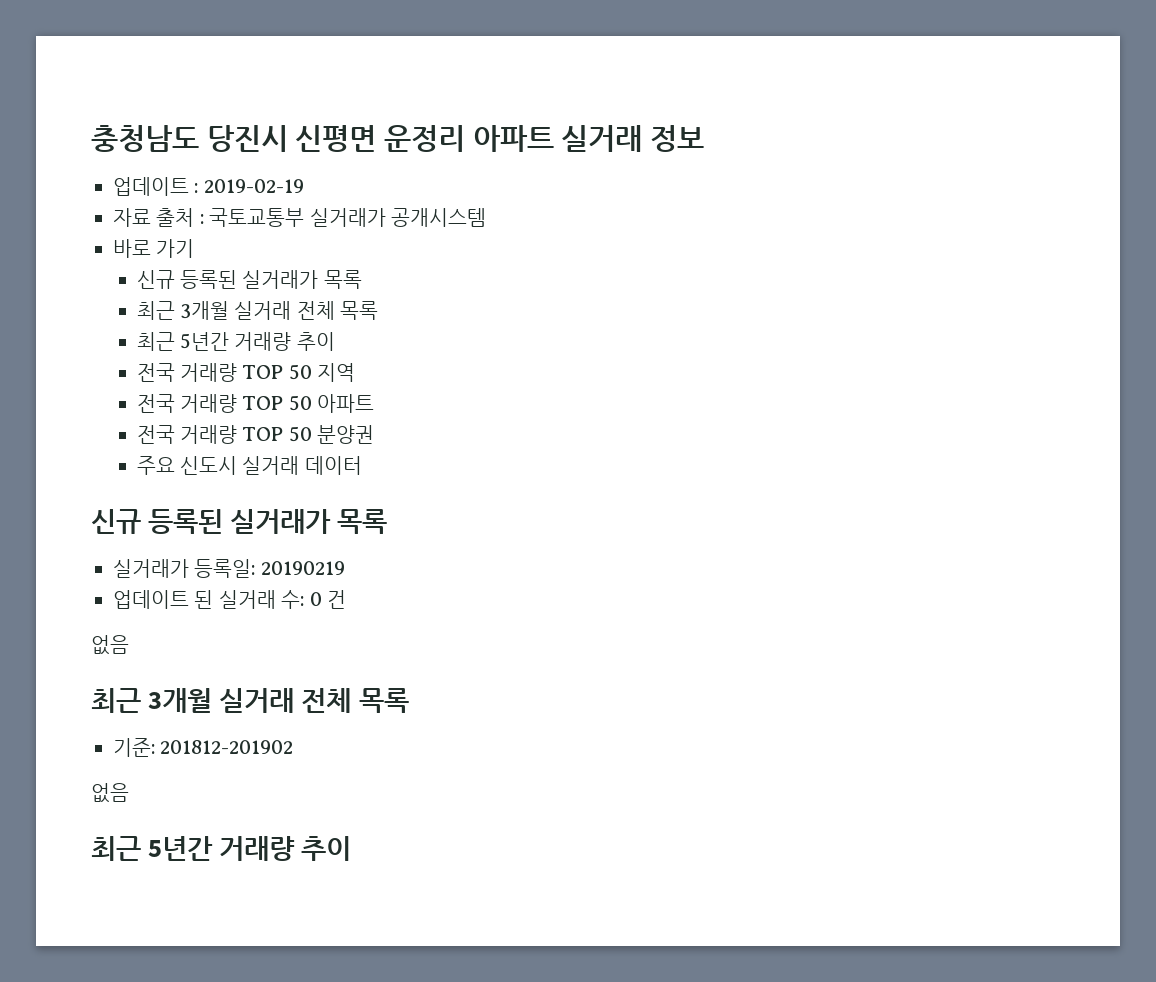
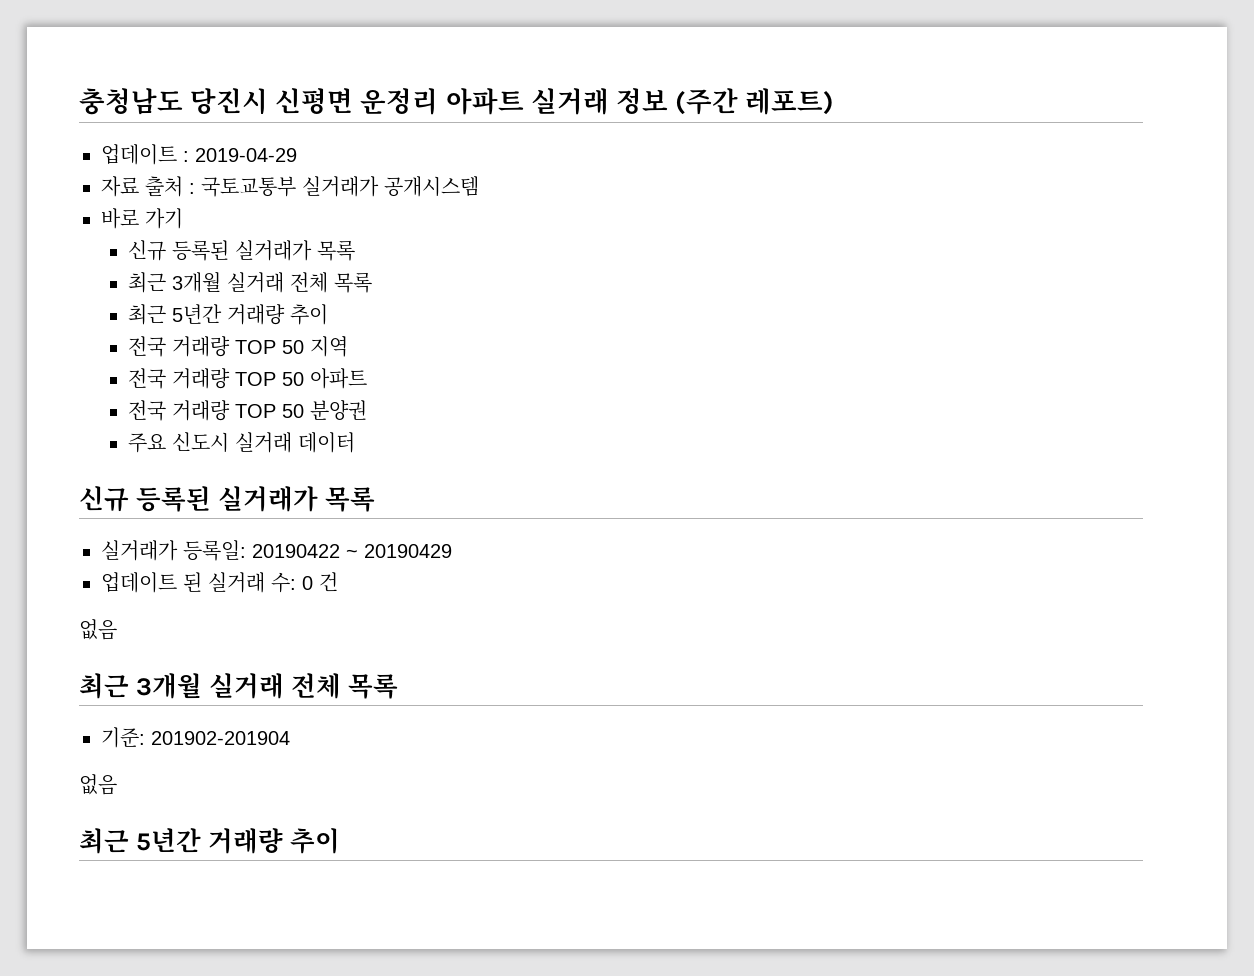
- 충청남도 당진시 신평면 운정리 아파트 실거래 정보
+ 충청남도 당진시 신평면 운정리 아파트 실거래 정보 (주간 레포트)
- 업데이트 : 2019-02-19
+ 업데이트 : 2019-04-29
- 실거래가 등록일: 20190219
+ 실거래가 등록일: 20190422 ~ 20190429
- 기준: 201812-201902
+ 기준: 201902-201904

